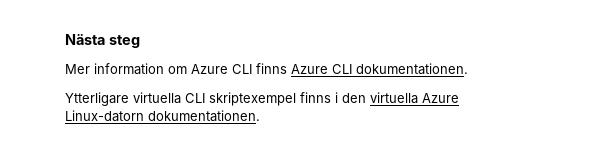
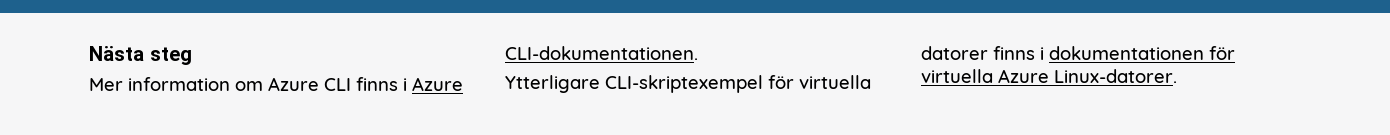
- Mer information om Azure CLI finns Azure CLI dokumentationen.
- Ytterligare virtuella CLI skriptexempel finns i den virtuella Azure Linux-datorn dokumentationen.
+ Mer information om Azure CLI finns i Azure CLI-dokumentationen.
+ Ytterligare CLI-skriptexempel för virtuella datorer finns i dokumentationen för virtuella Azure Linux-datorer.

